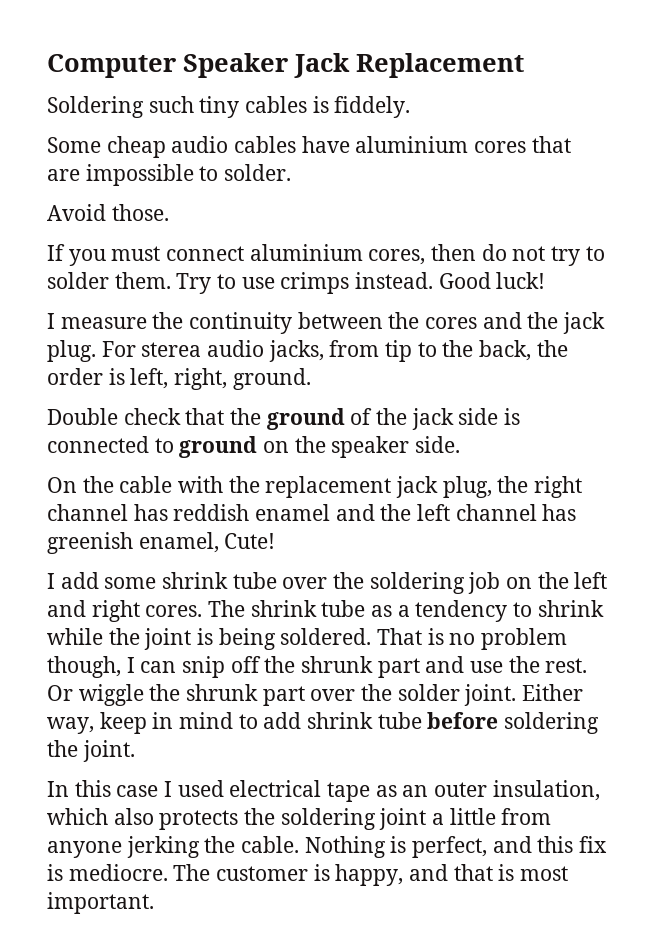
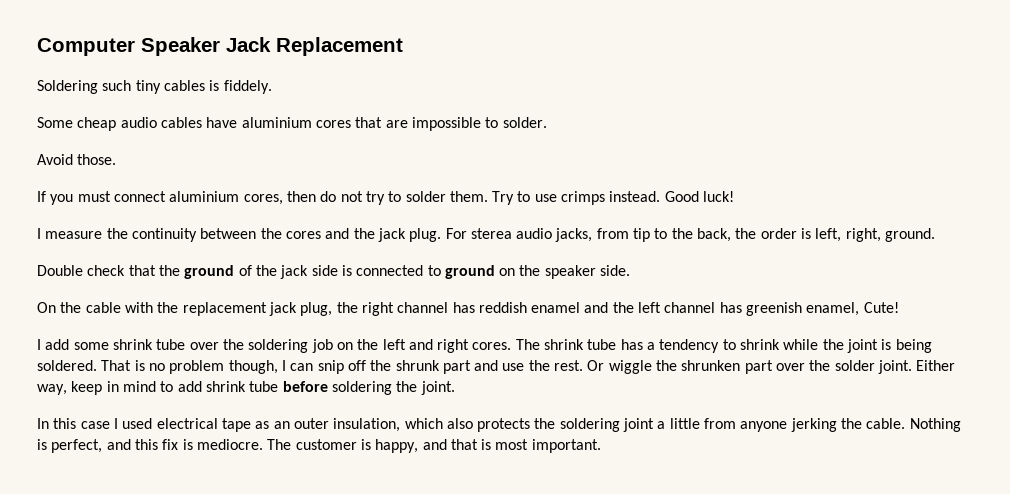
- The shrink tube as a tendency to shrink while the joint is being soldered.
+ The shrink tube has a tendency to shrink while the joint is being soldered.
- Or wiggle the shrunk part over the solder joint.
+ Or wiggle the shrunken part over the solder joint.

